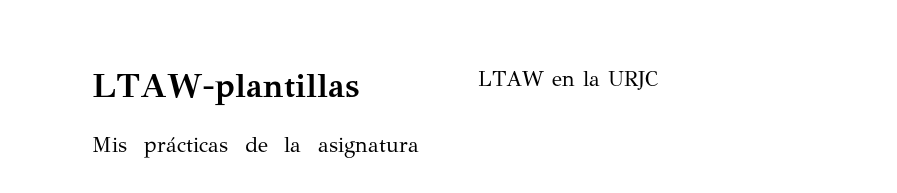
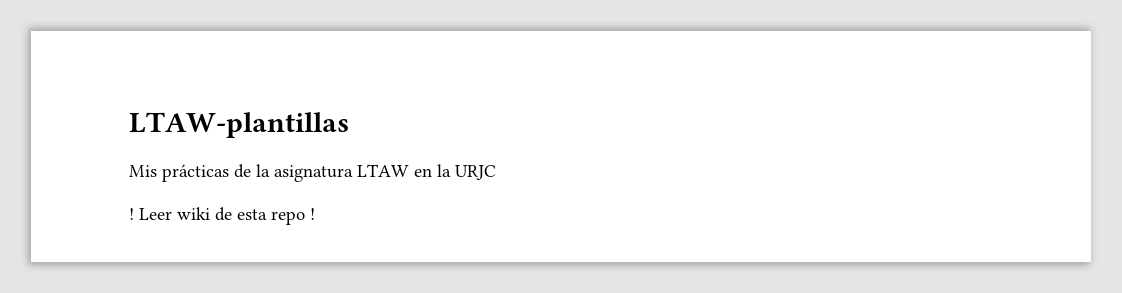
+ ! Leer wiki de esta repo !

